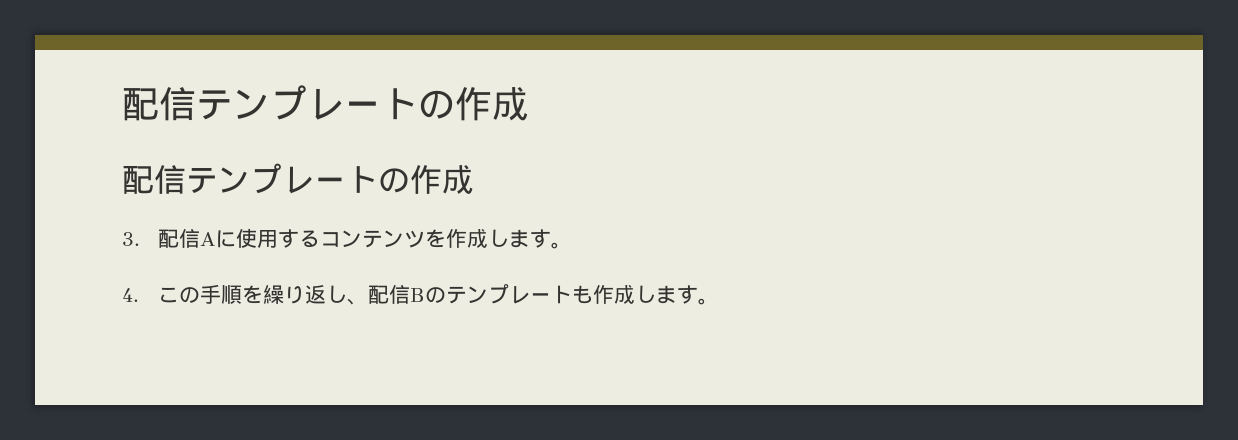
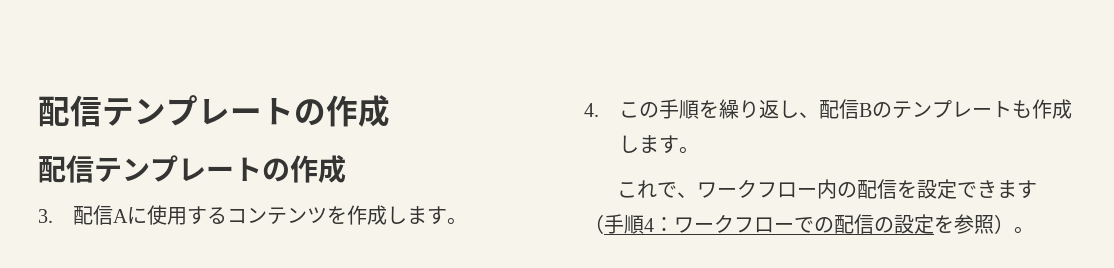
+ これで、ワークフロー内の配信を設定できます（手順4：ワークフローでの配信の設定を参照）。

